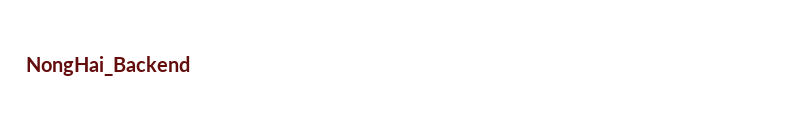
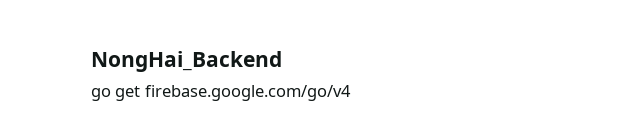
+ go get firebase.google.com/go/v4

